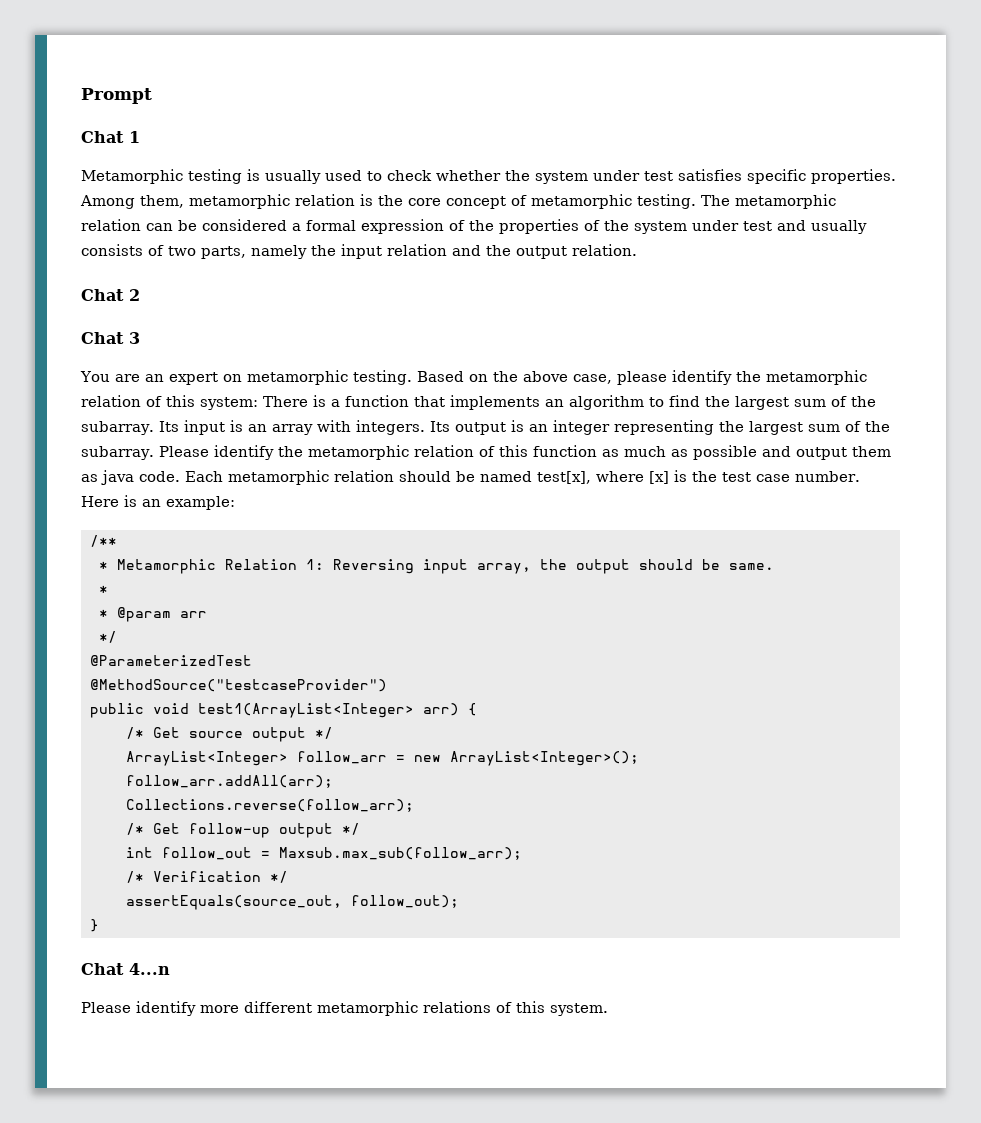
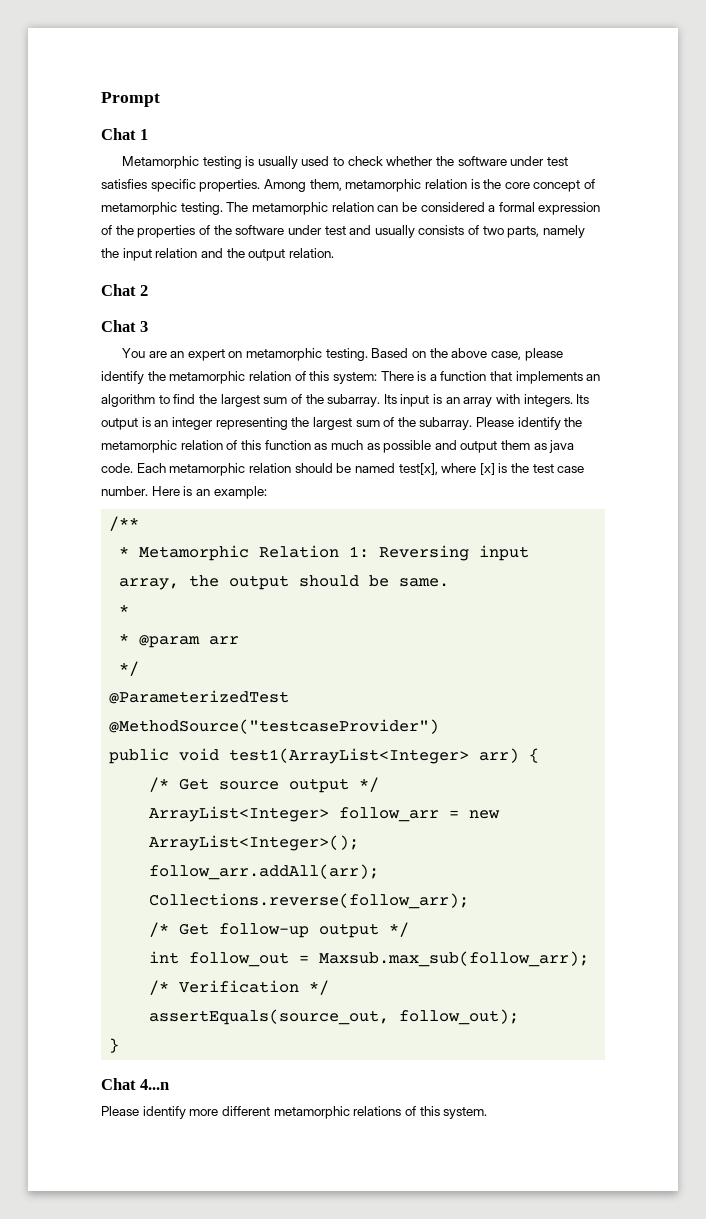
- Metamorphic testing is usually used to check whether the system under test satisfies specific properties.
+ Metamorphic testing is usually used to check whether the software under test satisfies specific properties.
- The metamorphic relation can be considered a formal expression of the properties of the system under test and usually consists of two parts, namely the input relation and the output relation.
+ The metamorphic relation can be considered a formal expression of the properties of the software under test and usually consists of two parts, namely the input relation and the output relation.

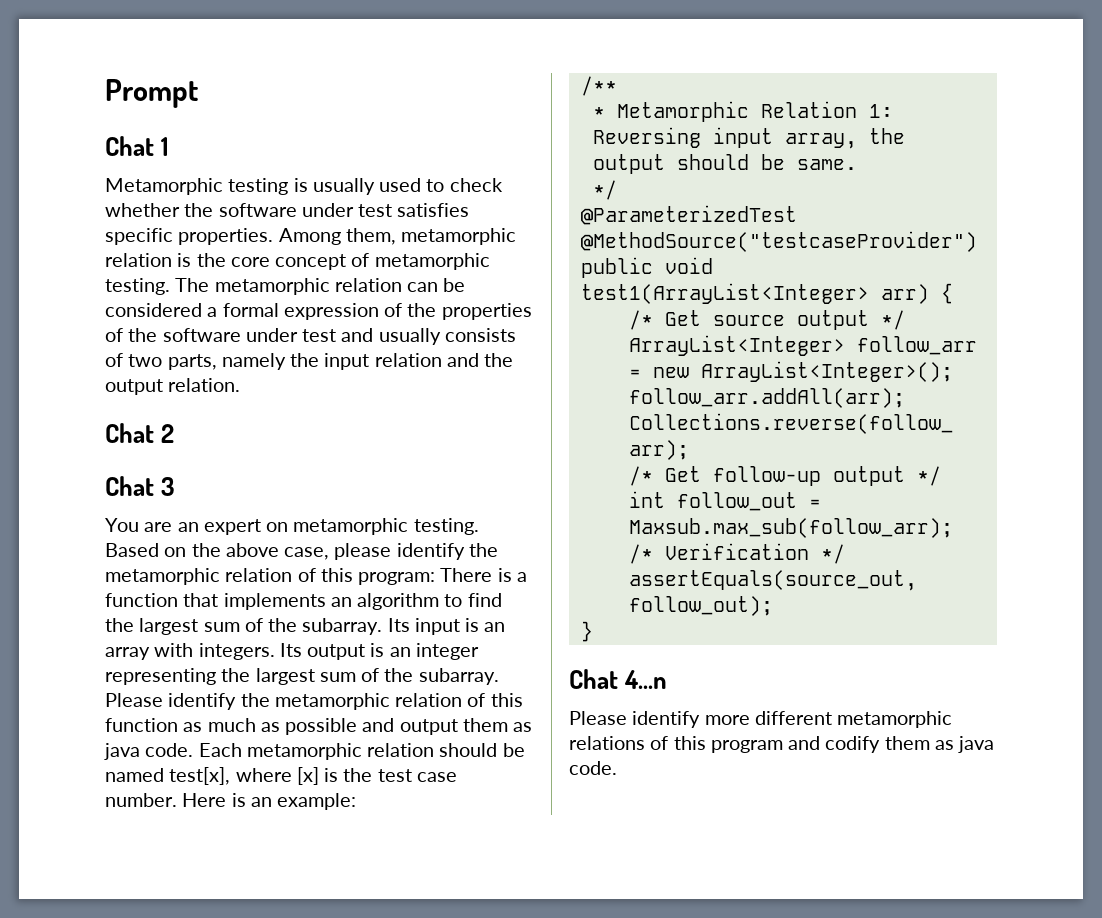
- Based on the above case, please identify the metamorphic relation of this system: There is a function that implements an algorithm to find the largest sum of the subarray.
+ Based on the above case, please identify the metamorphic relation of this program: There is a function that implements an algorithm to find the largest sum of the subarray.
  * Metamorphic Relation 1: Reversing input array, the output should be same.
- *
- * @param arr
- Please identify more different metamorphic relations of this system.
+ Please identify more different metamorphic relations of this program and codify them as java code.

